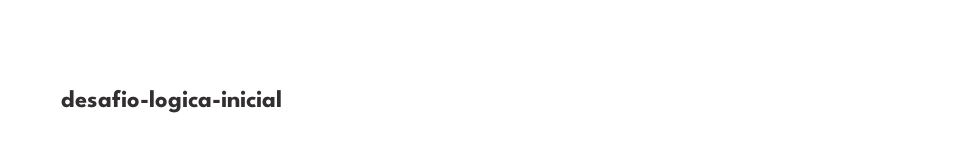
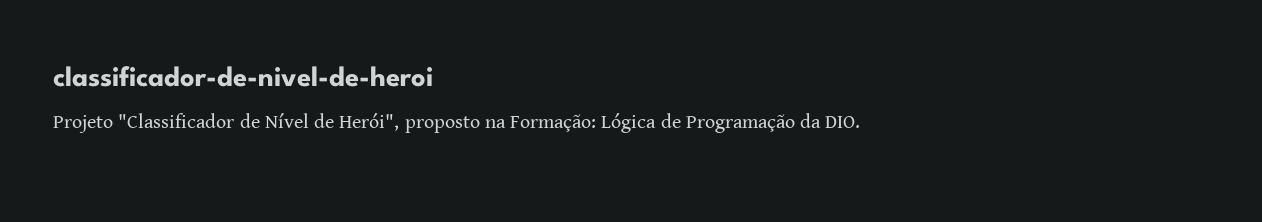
- desafio-logica-inicial
+ classificador-de-nivel-de-heroi
+ Projeto "Classificador de Nível de Herói", proposto na Formação: Lógica de Programação da DIO.

